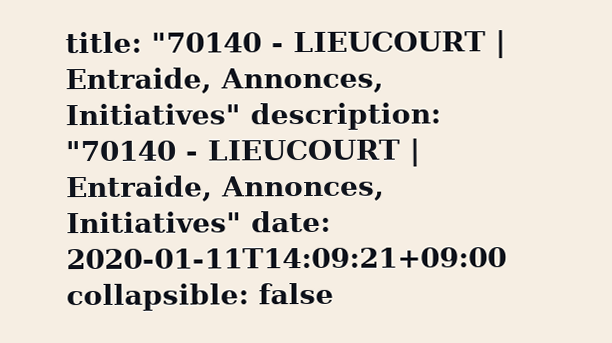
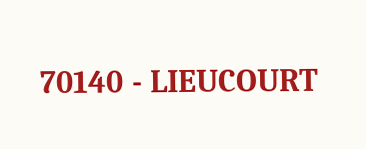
- title: "70140 - LIEUCOURT | Entraide, Annonces, Initiatives" description: "70140 - LIEUCOURT | Entraide, Annonces, Initiatives" date: 2020-01-11T14:09:21+09:00 collapsible: false
+ 70140 - LIEUCOURT

